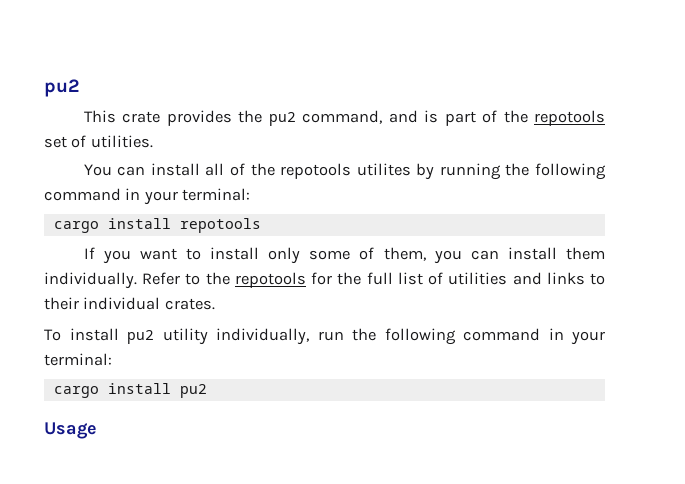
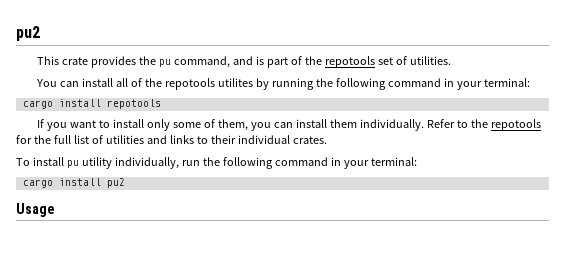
- This crate provides the pu2 command, and is part of the repotools set of utilities.
+ This crate provides the pu command, and is part of the repotools set of utilities.
- To install pu2 utility individually, run the following command in your terminal:
+ To install pu utility individually, run the following command in your terminal:

